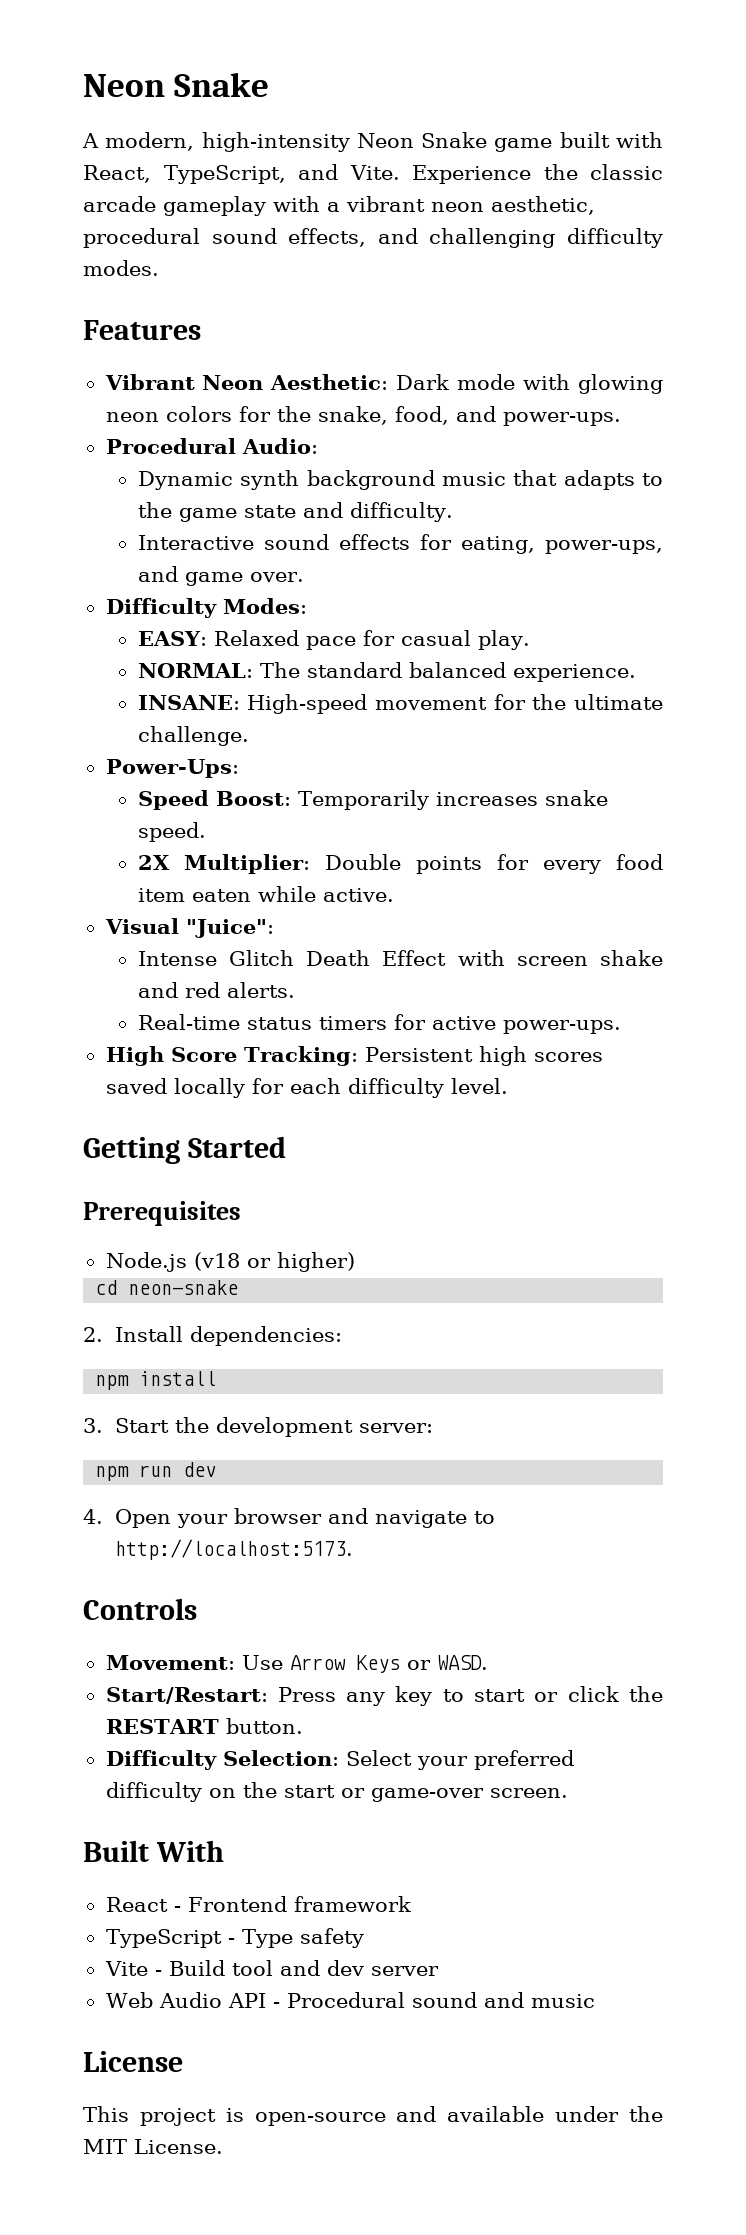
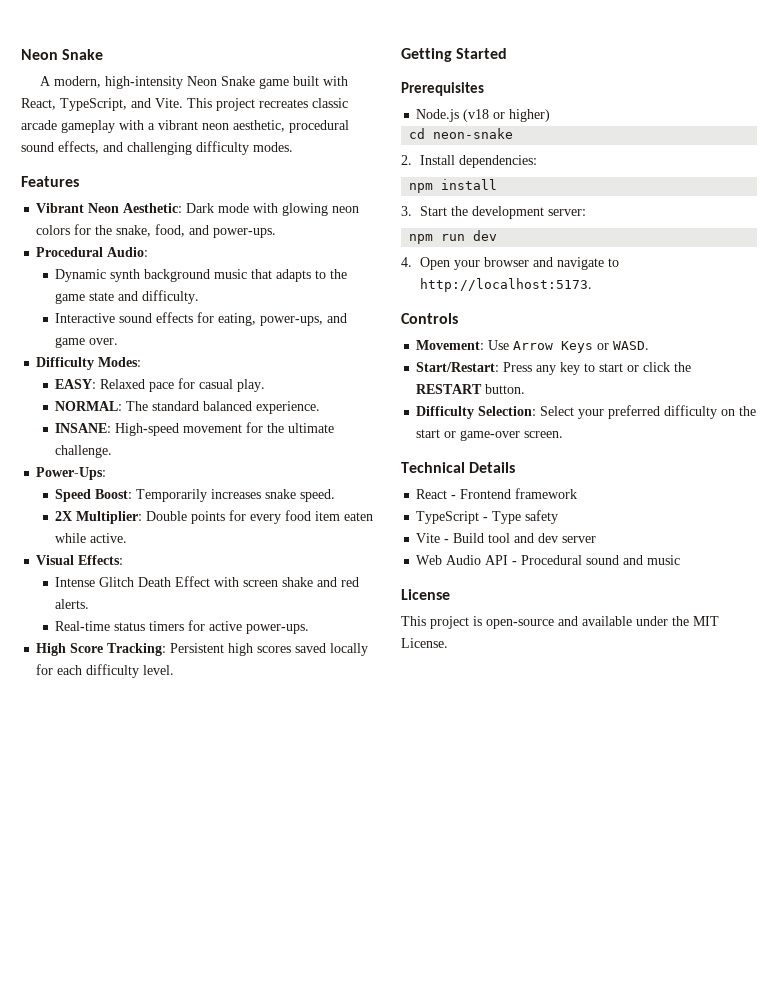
- Experience the classic arcade gameplay with a vibrant neon aesthetic, procedural sound effects, and challenging difficulty modes.
+ This project recreates classic arcade gameplay with a vibrant neon aesthetic, procedural sound effects, and challenging difficulty modes.
- Visual "Juice":
+ Visual Effects:
- Built With
+ Technical Details

